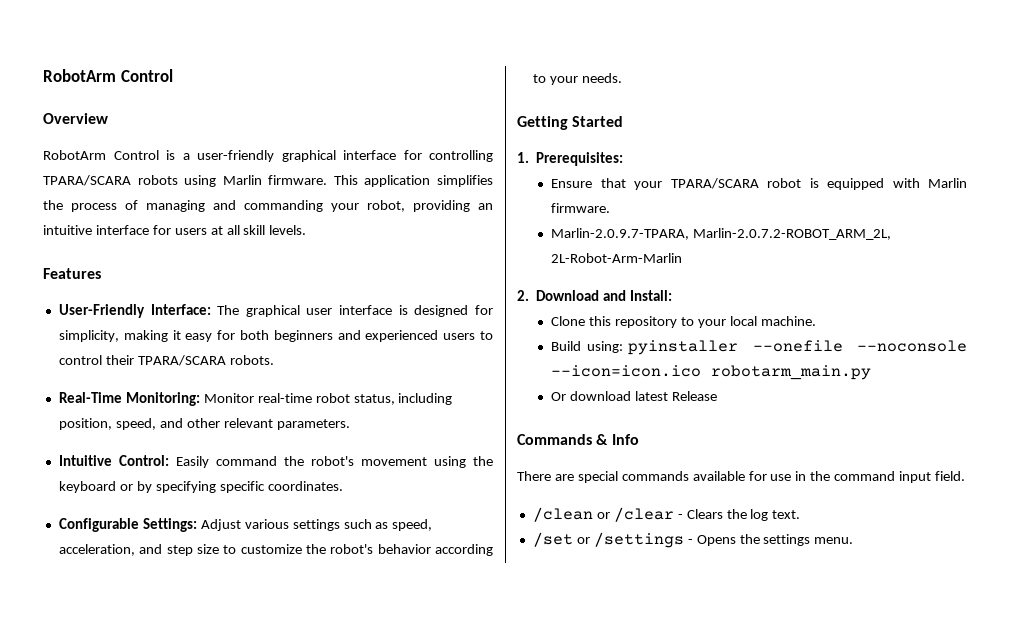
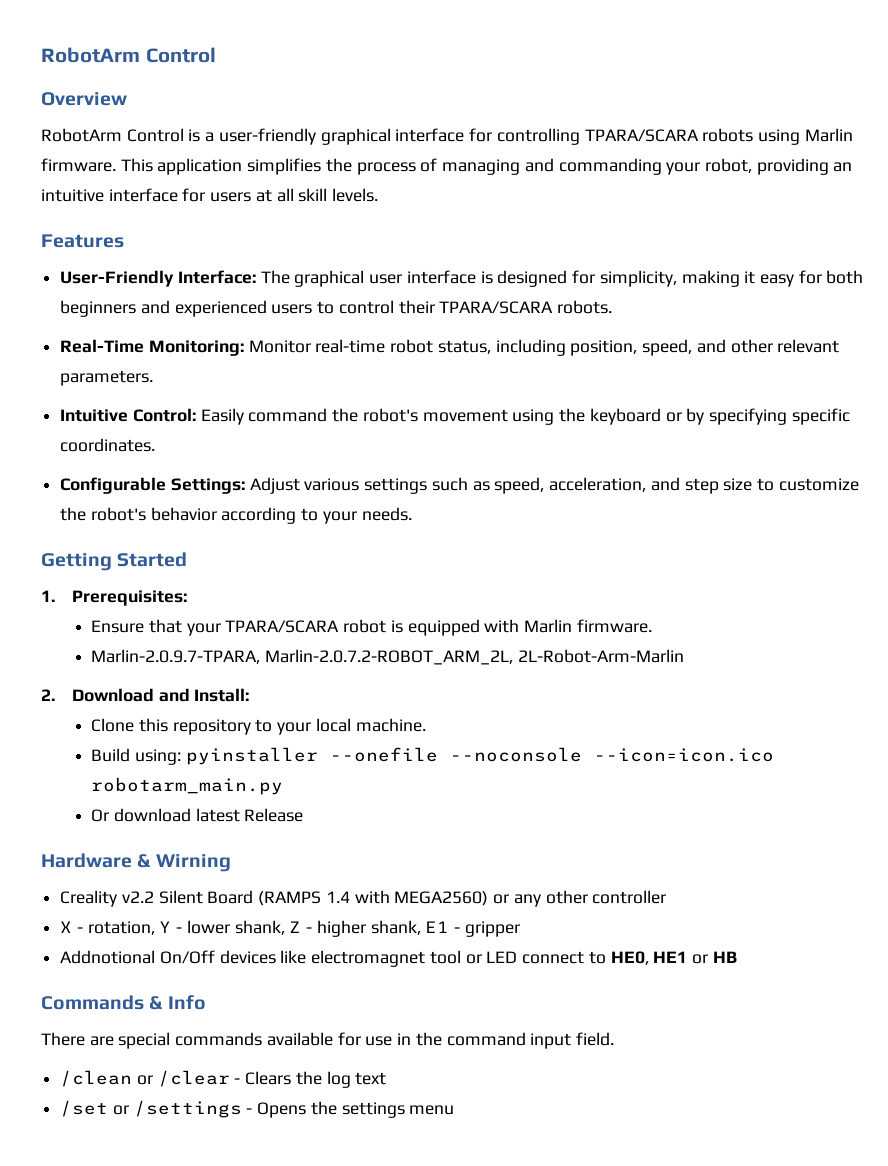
+ Hardware & Wirning
+ Creality v2.2 Silent Board (RAMPS 1.4 with MEGA2560) or any other controller
+ X - rotation, Y - lower shank, Z - higher shank, E1 - gripper
+ Addnotional On/Off devices like electromagnet tool or LED connect to HE0, HE1 or HB
- /clean or /clear - Clears the log text.
+ /clean or /clear - Clears the log text
- /set or /settings - Opens the settings menu.
+ /set or /settings - Opens the settings menu

